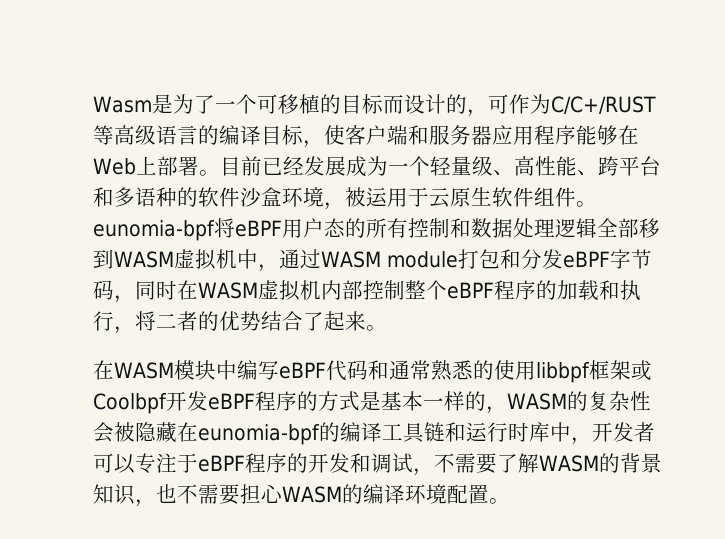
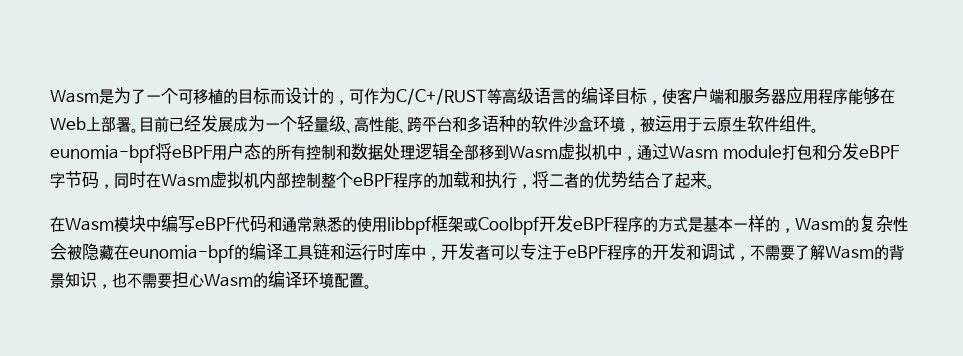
- 目前已经发展成为一个轻量级、高性能、跨平台和多语种的软件沙盒环境，被运用于云原生软件组件。eunomia-bpf将eBPF用户态的所有控制和数据处理逻辑全部移到WASM虚拟机中，通过WASM module打包和分发eBPF字节码，同时在WASM虚拟机内部控制整个eBPF程序的加载和执行，将二者的优势结合了起来。
+ 目前已经发展成为一个轻量级、高性能、跨平台和多语种的软件沙盒环境，被运用于云原生软件组件。eunomia-bpf将eBPF用户态的所有控制和数据处理逻辑全部移到Wasm虚拟机中，通过Wasm module打包和分发eBPF字节码，同时在Wasm虚拟机内部控制整个eBPF程序的加载和执行，将二者的优势结合了起来。
- 在WASM模块中编写eBPF代码和通常熟悉的使用libbpf框架或Coolbpf开发eBPF程序的方式是基本一样的，WASM的复杂性会被隐藏在eunomia-bpf的编译工具链和运行时库中，开发者可以专注于eBPF程序的开发和调试，不需要了解WASM的背景知识，也不需要担心WASM的编译环境配置。
+ 在Wasm模块中编写eBPF代码和通常熟悉的使用libbpf框架或Coolbpf开发eBPF程序的方式是基本一样的，Wasm的复杂性会被隐藏在eunomia-bpf的编译工具链和运行时库中，开发者可以专注于eBPF程序的开发和调试，不需要了解Wasm的背景知识，也不需要担心Wasm的编译环境配置。

